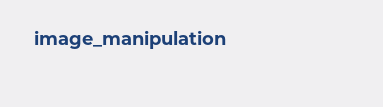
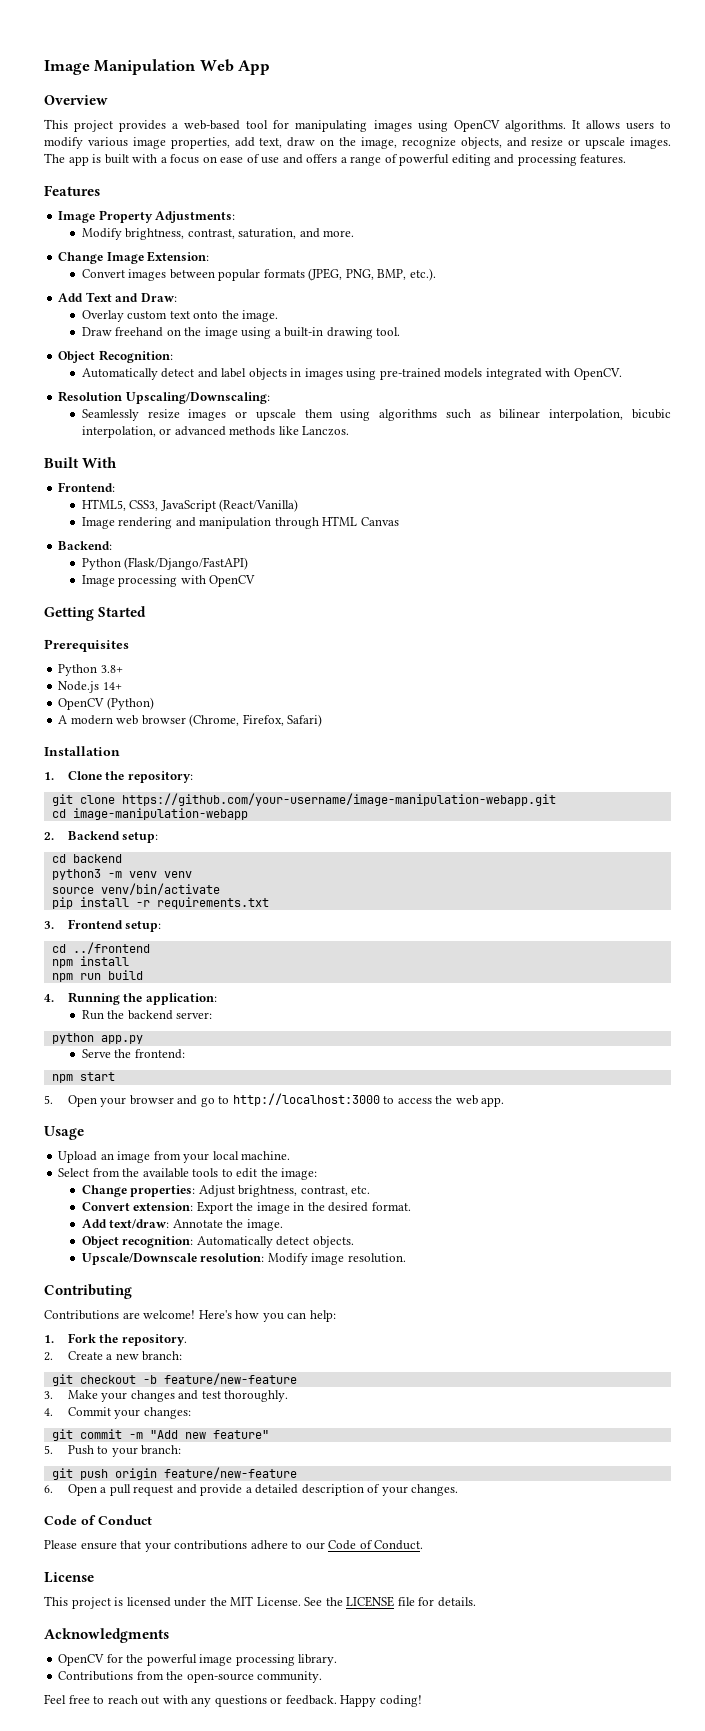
- image_manipulation
+ Image Manipulation Web App
+ Overview
+ This project provides a web-based tool for manipulating images using OpenCV algorithms. It allows users to modify various image properties, add text, draw on the image, recognize objects, and resize or upscale images. The app is built with a focus on ease of use and offers a range of powerful editing and processing features.
+ Features
+ Image Property Adjustments:
+ Modify brightness, contrast, saturation, and more.
+ Change Image Extension:
+ Convert images between popular formats (JPEG, PNG, BMP, etc.).
+ Add Text and Draw:
+ Overlay custom text onto the image.
+ Draw freehand on the image using a built-in drawing tool.
+ Object Recognition:
+ Automatically detect and label objects in images using pre-trained models integrated with OpenCV.
+ Resolution Upscaling/Downscaling:
+ Seamlessly resize images or upscale them using algorithms such as bilinear interpolation, bicubic interpolation, or advanced methods like Lanczos.
+ Built With
+ Frontend:
+ HTML5, CSS3, JavaScript (React/Vanilla)
+ Image rendering and manipulation through HTML Canvas
+ Backend:
+ Python (Flask/Django/FastAPI)
+ Image processing with OpenCV
+ Getting Started
+ Prerequisites
+ Python 3.8+
+ Node.js 14+
+ OpenCV (Python)
+ A modern web browser (Chrome, Firefox, Safari)
+ Installation
+ 1. Clone the repository:
+ git clone https://github.com/your-username/image-manipulation-webapp.git
+ cd image-manipulation-webapp
+ 2. Backend setup:
+ cd backend
+ python3 -m venv venv
+ source venv/bin/activate
+ pip install -r requirements.txt
+ 3. Frontend setup:
+ cd ../frontend
+ npm install
+ npm run build
+ 4. Running the application:
+ Run the backend server:
+ python app.py
+ Serve the frontend:
+ npm start
+ 5. Open your browser and go to http://localhost:3000 to access the web app.
+ Usage
+ Upload an image from your local machine.
+ Select from the available tools to edit the image:
+ Change properties: Adjust brightness, contrast, etc.
+ Convert extension: Export the image in the desired format.
+ Add text/draw: Annotate the image.
+ Object recognition: Automatically detect objects.
+ Upscale/Downscale resolution: Modify image resolution.
+ Contributing
+ Contributions are welcome! Here's how you can help:
+ 1. Fork the repository.
+ 2. Create a new branch:
+ git checkout -b feature/new-feature
+ 3. Make your changes and test thoroughly.
+ 4. Commit your changes:
+ git commit -m "Add new feature"
+ 5. Push to your branch:
+ git push origin feature/new-feature
+ 6. Open a pull request and provide a detailed description of your changes.
+ Code of Conduct
+ Please ensure that your contributions adhere to our Code of Conduct.
+ License
+ This project is licensed under the MIT License. See the LICENSE file for details.
+ Acknowledgments
+ OpenCV for the powerful image processing library.
+ Contributions from the open-source community.
+ Feel free to reach out with any questions or feedback. Happy coding!

